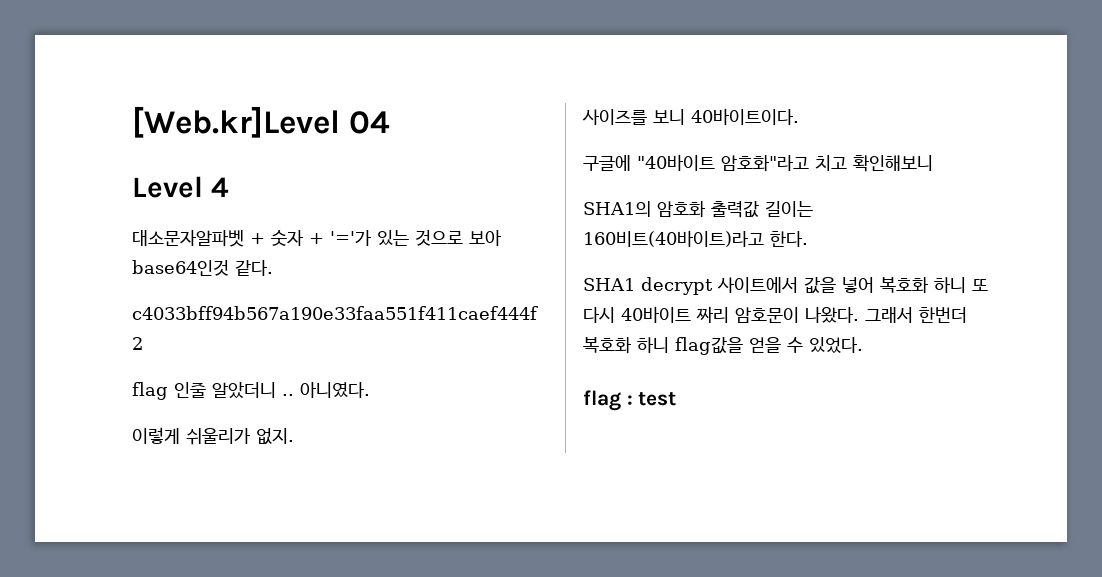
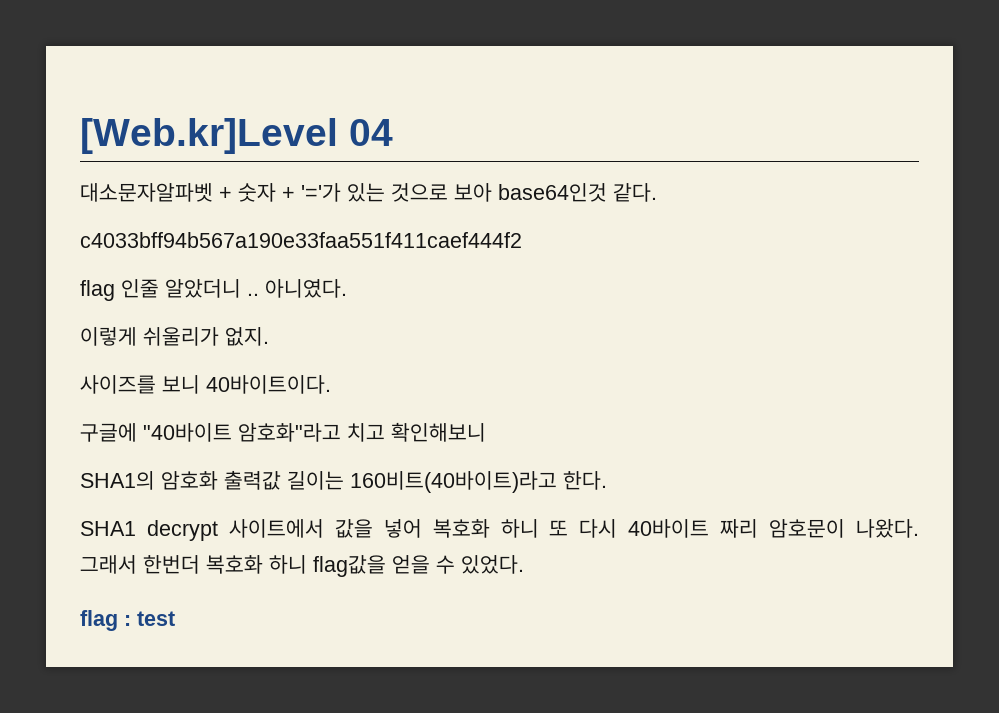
- Level 4

